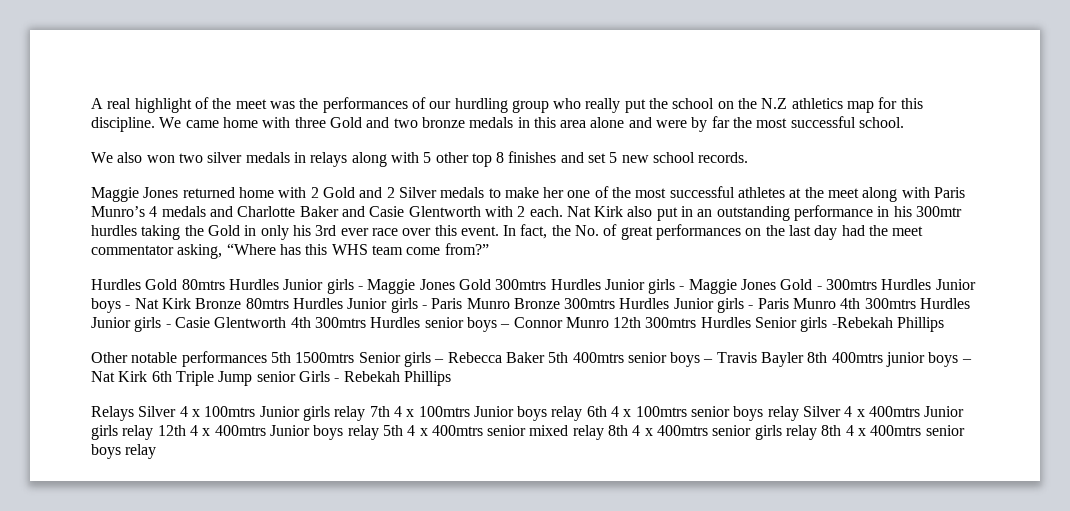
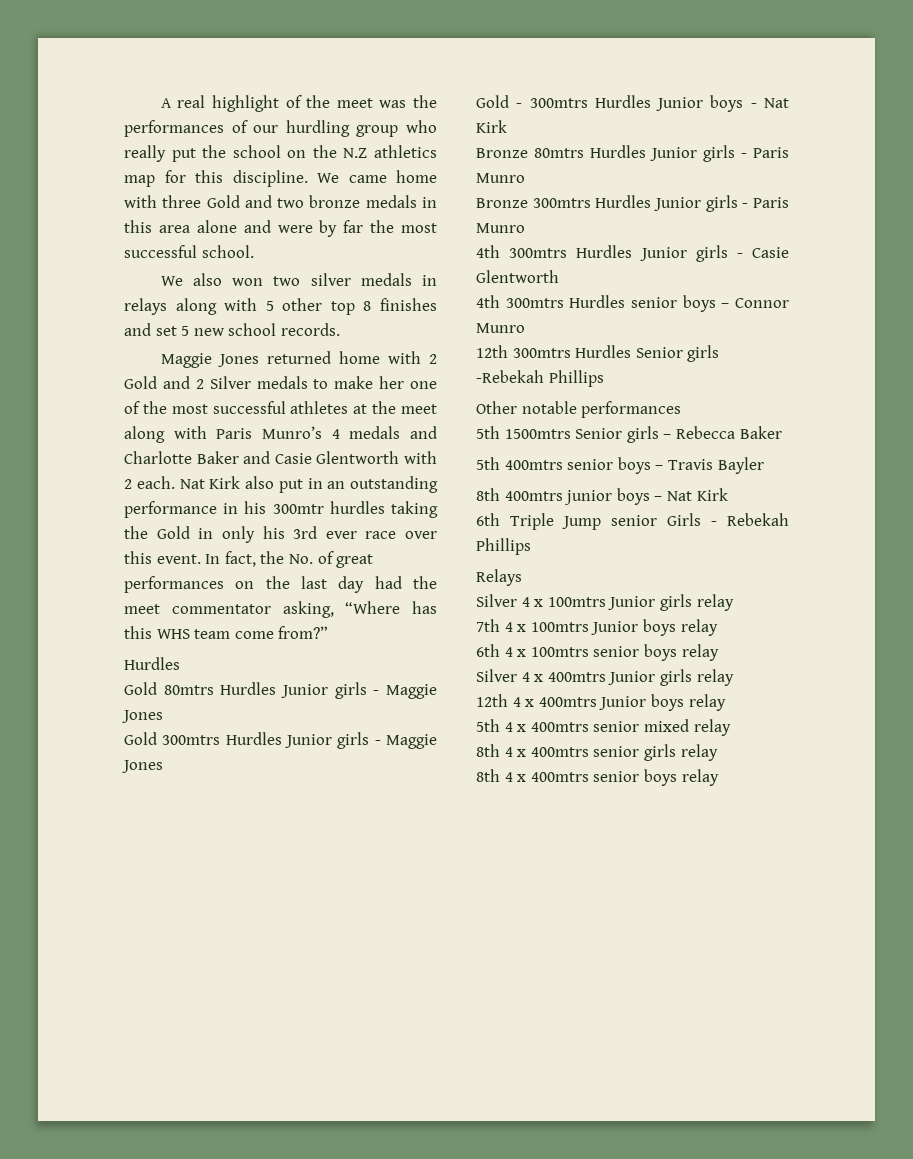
  In fact, the No. of great performances on the last day had the meet commentator asking, “Where has this WHS team come from?”
- Hurdles Gold 80mtrs Hurdles Junior girls - Maggie Jones Gold 300mtrs Hurdles Junior girls - Maggie Jones Gold - 300mtrs Hurdles Junior boys - Nat Kirk Bronze 80mtrs Hurdles Junior girls - Paris Munro Bronze 300mtrs Hurdles Junior girls - Paris Munro 4th 300mtrs Hurdles Junior girls - Casie Glentworth 4th 300mtrs Hurdles senior boys – Connor Munro 12th 300mtrs Hurdles Senior girls -Rebekah Phillips
+ Hurdles
+ Gold 80mtrs Hurdles Junior girls - Maggie Jones
+ Gold 300mtrs Hurdles Junior girls - Maggie Jones
+ Gold - 300mtrs Hurdles Junior boys - Nat Kirk
+ Bronze 80mtrs Hurdles Junior girls - Paris Munro
+ Bronze 300mtrs Hurdles Junior girls - Paris Munro
+ 4th 300mtrs Hurdles Junior girls - Casie Glentworth
+ 4th 300mtrs Hurdles senior boys – Connor Munro
+ 12th 300mtrs Hurdles Senior girls -Rebekah Phillips
- Other notable performances 5th 1500mtrs Senior girls – Rebecca Baker 5th 400mtrs senior boys – Travis Bayler 8th 400mtrs junior boys – Nat Kirk 6th Triple Jump senior Girls - Rebekah Phillips
+ Other notable performances
+ 5th 1500mtrs Senior girls – Rebecca Baker
+ 5th 400mtrs senior boys – Travis Bayler
+ 8th 400mtrs junior boys – Nat Kirk
+ 6th Triple Jump senior Girls - Rebekah Phillips
- Relays Silver 4 x 100mtrs Junior girls relay 7th 4 x 100mtrs Junior boys relay 6th 4 x 100mtrs senior boys relay Silver 4 x 400mtrs Junior girls relay 12th 4 x 400mtrs Junior boys relay 5th 4 x 400mtrs senior mixed relay 8th 4 x 400mtrs senior girls relay 8th 4 x 400mtrs senior boys relay
+ Relays
+ Silver 4 x 100mtrs Junior girls relay
+ 7th 4 x 100mtrs Junior boys relay
+ 6th 4 x 100mtrs senior boys relay
+ Silver 4 x 400mtrs Junior girls relay
+ 12th 4 x 400mtrs Junior boys relay
+ 5th 4 x 400mtrs senior mixed relay
+ 8th 4 x 400mtrs senior girls relay
+ 8th 4 x 400mtrs senior boys relay

